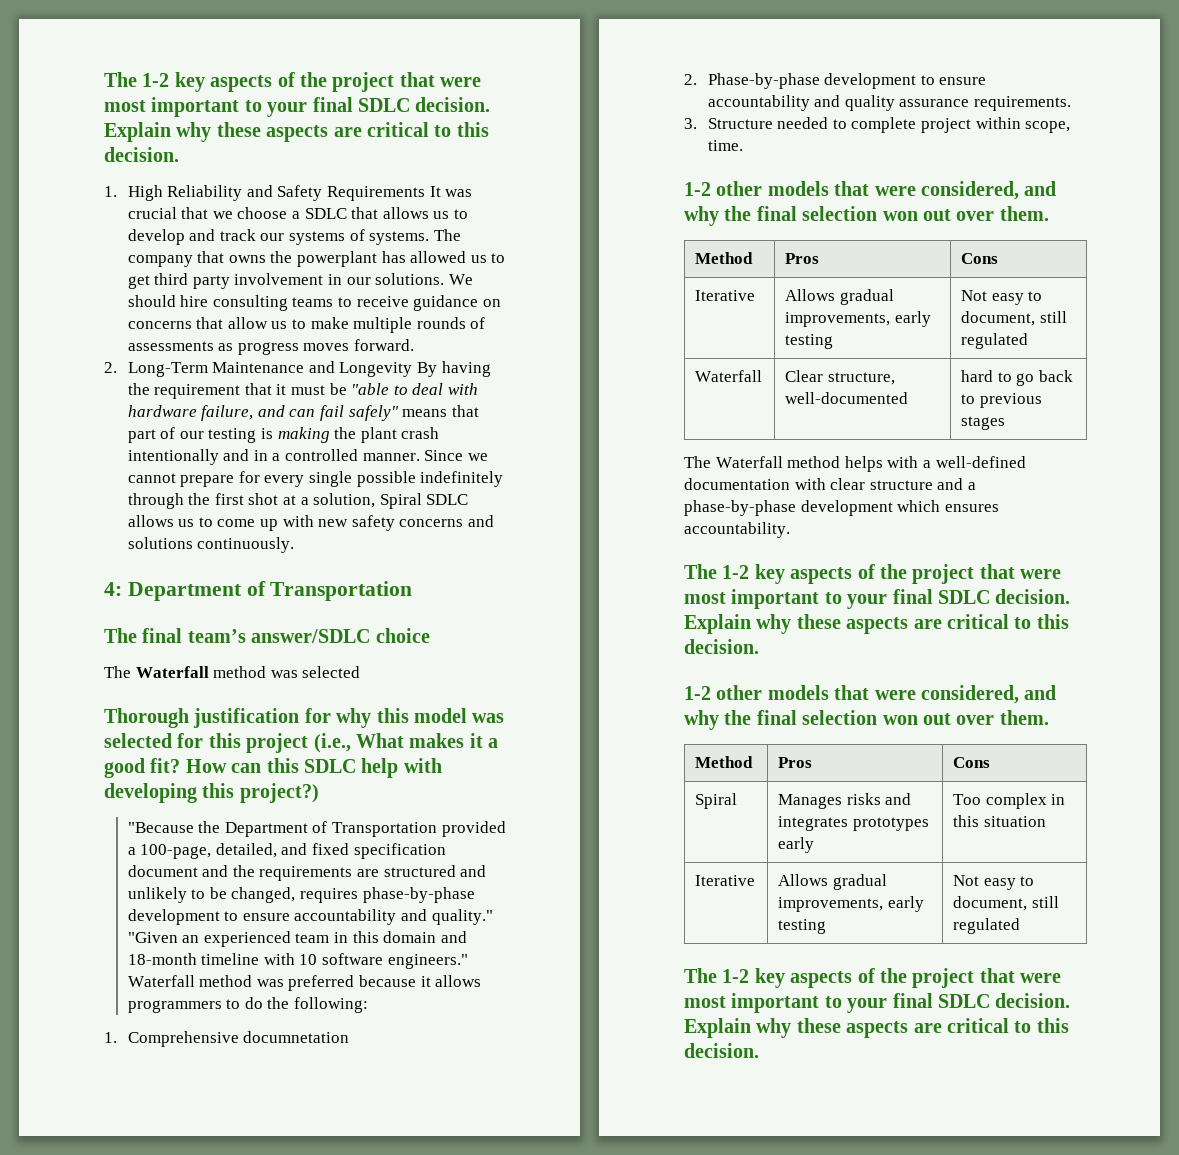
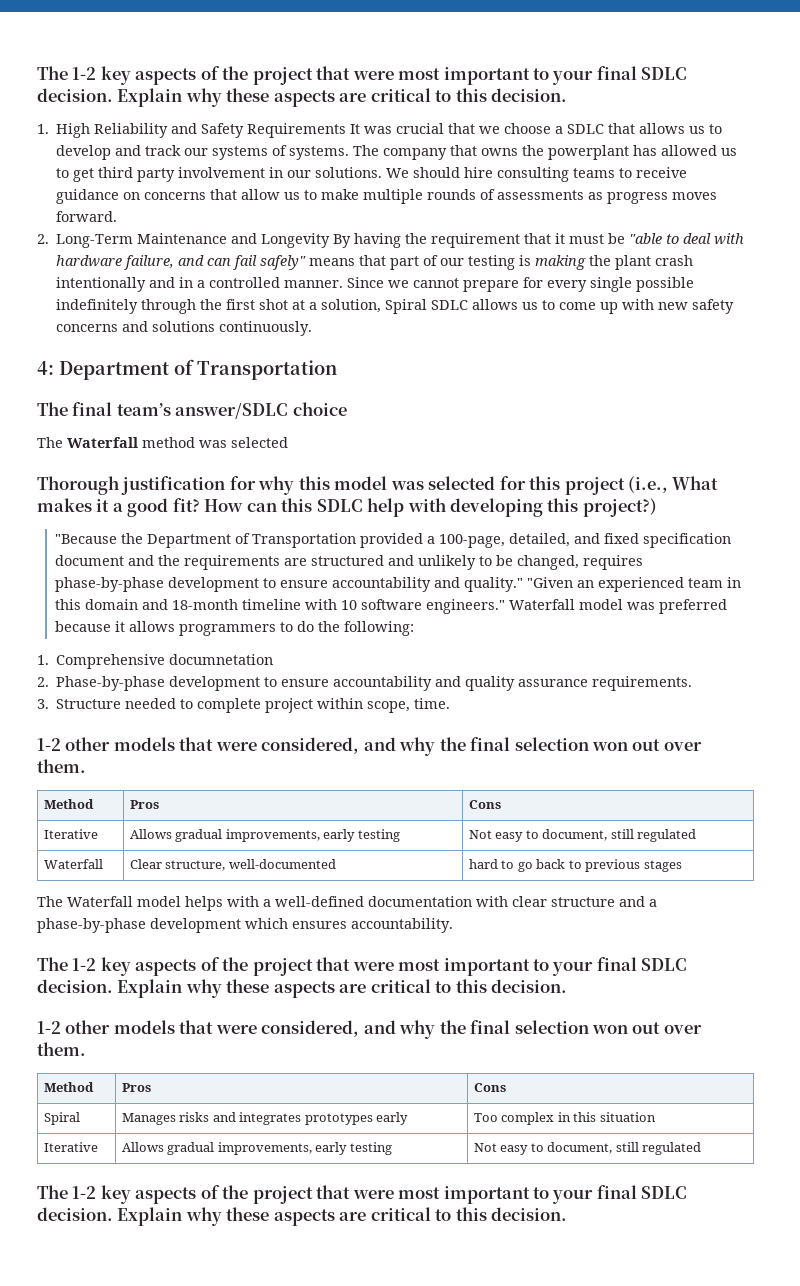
- Waterfall method was preferred because it allows programmers to do the following:
+ Waterfall model was preferred because it allows programmers to do the following:
- The Waterfall method helps with a well-defined documentation with clear structure and a phase-by-phase development which ensures accountability.
+ The Waterfall model helps with a well-defined documentation with clear structure and a phase-by-phase development which ensures accountability.

